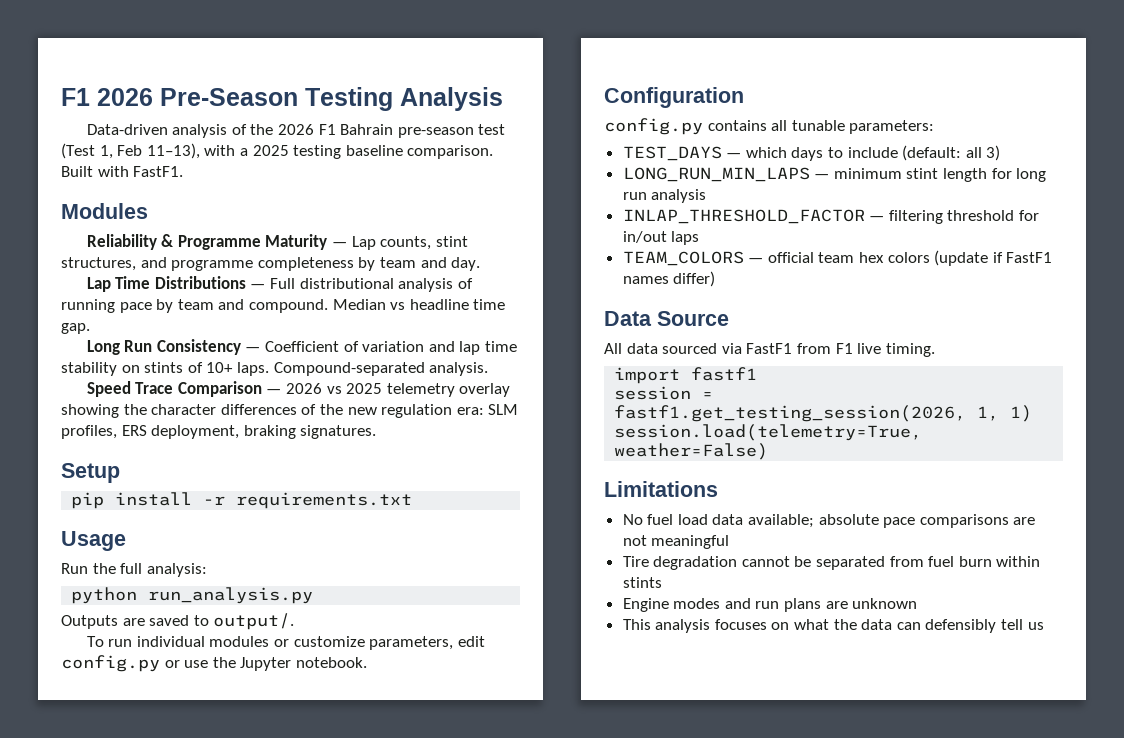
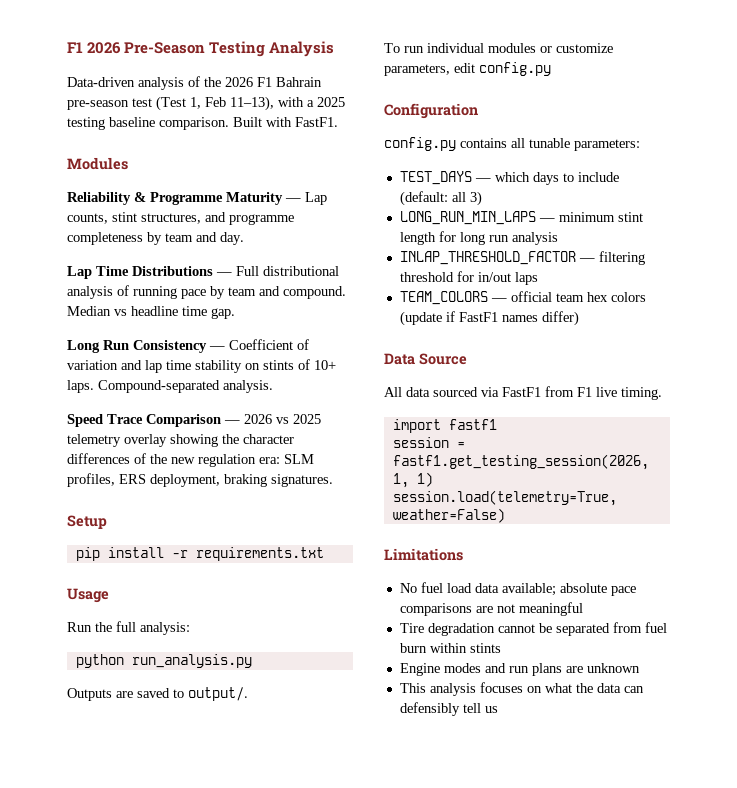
- To run individual modules or customize parameters, edit config.py or use the Jupyter notebook.
+ To run individual modules or customize parameters, edit config.py

